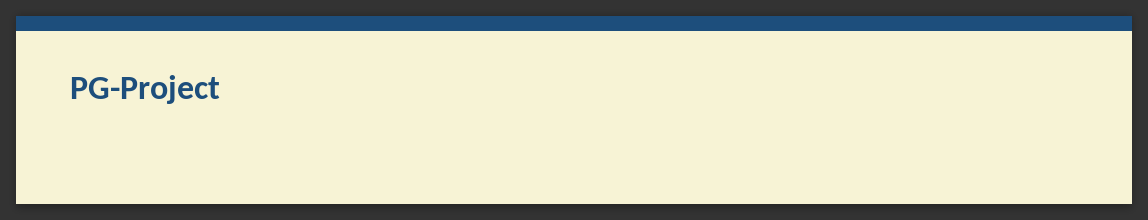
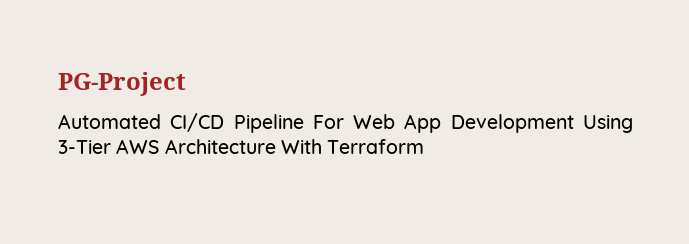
+ Automated CI/CD Pipeline For Web App Development Using 3-Tier AWS Architecture With Terraform

